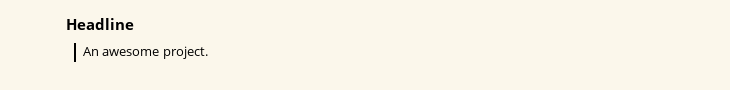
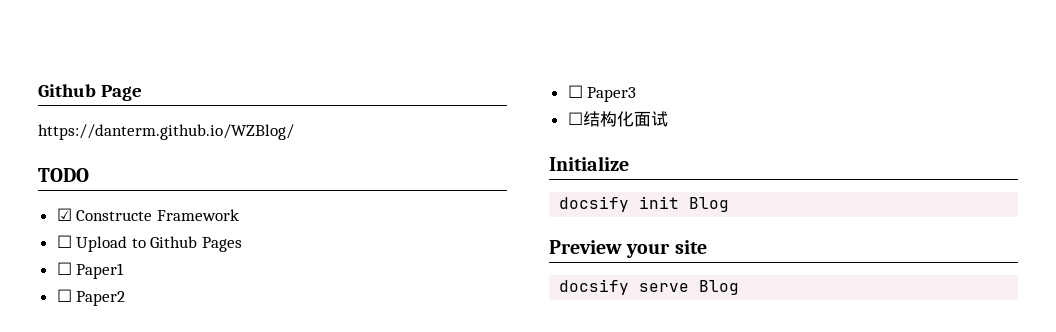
- Headline
- An awesome project.
+ Github Page
+ https://danterm.github.io/WZBlog/
+ TODO
+ ☑ Constructe Framework
+ ☐ Upload to Github Pages
+ ☐ Paper1
+ ☐ Paper2
+ ☐ Paper3
+ ☐结构化面试
+ Initialize
+ docsify init Blog
+ Preview your site
+ docsify serve Blog

